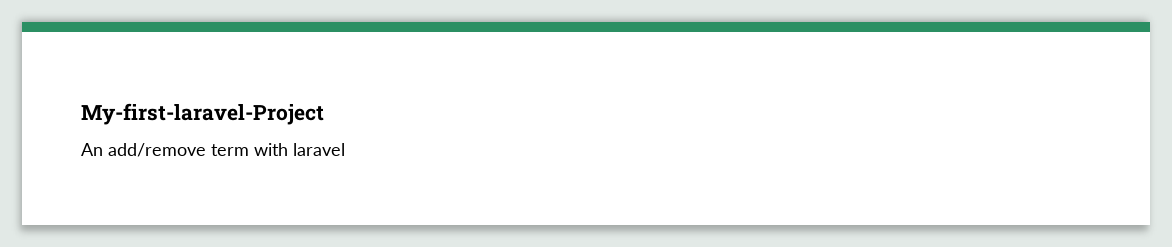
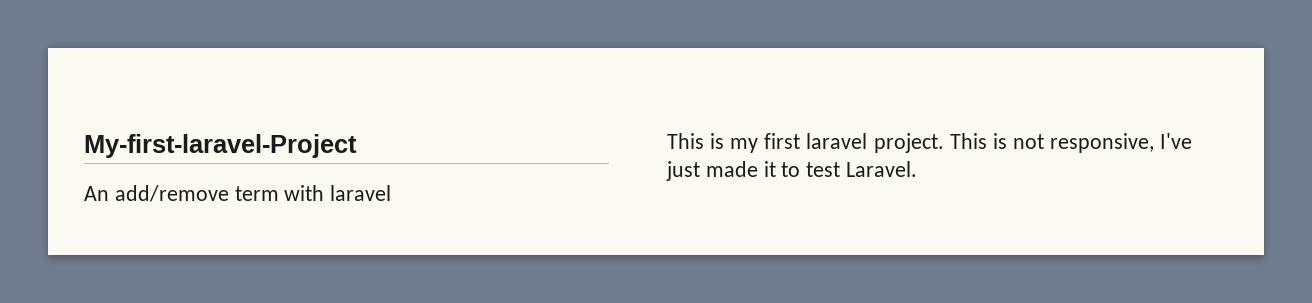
+ This is my first laravel project. This is not responsive, I've just made it to test Laravel.

